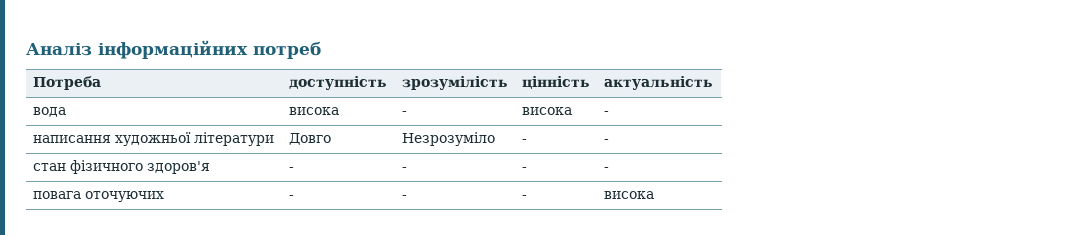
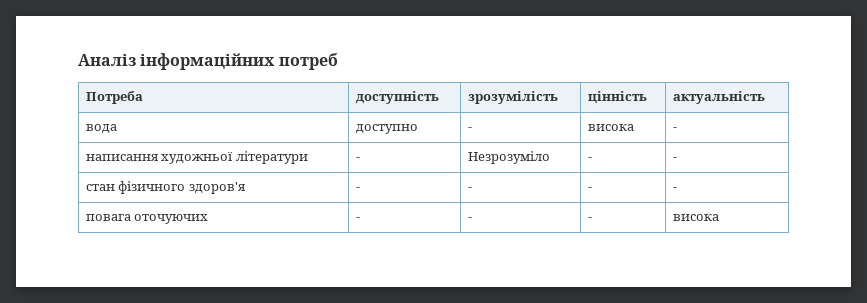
- вода | висока | - | висока | -
+ вода | доступно | - | висока | -
- написання художньої літератури | Довго | Незрозуміло | - | -
+ написання художньої літератури | - | Незрозуміло | - | -

